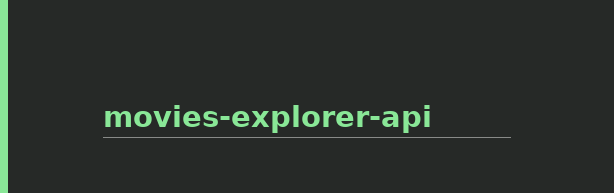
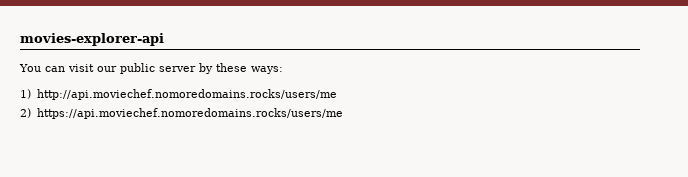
+ You can visit our public server by these ways:
+ 1) http://api.moviechef.nomoredomains.rocks/users/me
+ 2) https://api.moviechef.nomoredomains.rocks/users/me

